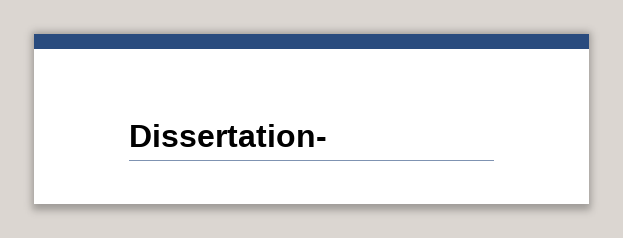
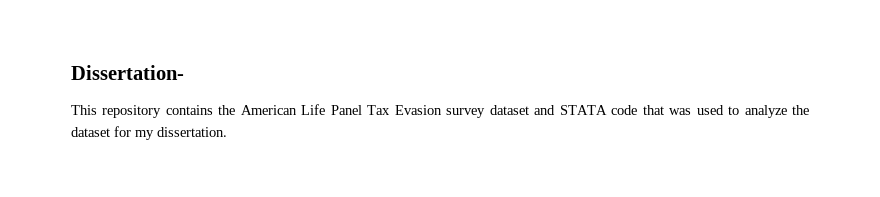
+ This repository contains the American Life Panel Tax Evasion survey dataset and STATA code that was used to analyze the dataset for my dissertation.

